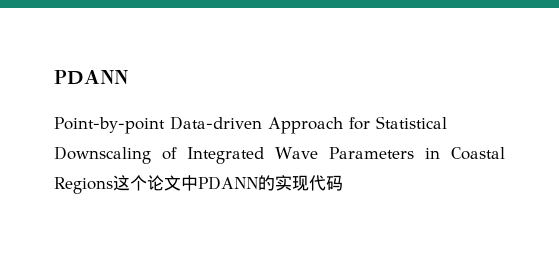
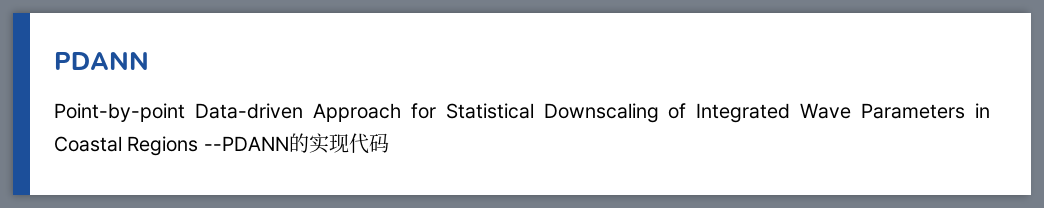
- Point-by-point Data-driven Approach for Statistical Downscaling of Integrated Wave Parameters in Coastal Regions这个论文中PDANN的实现代码
+ Point-by-point Data-driven Approach for Statistical Downscaling of Integrated Wave Parameters in Coastal Regions --PDANN的实现代码

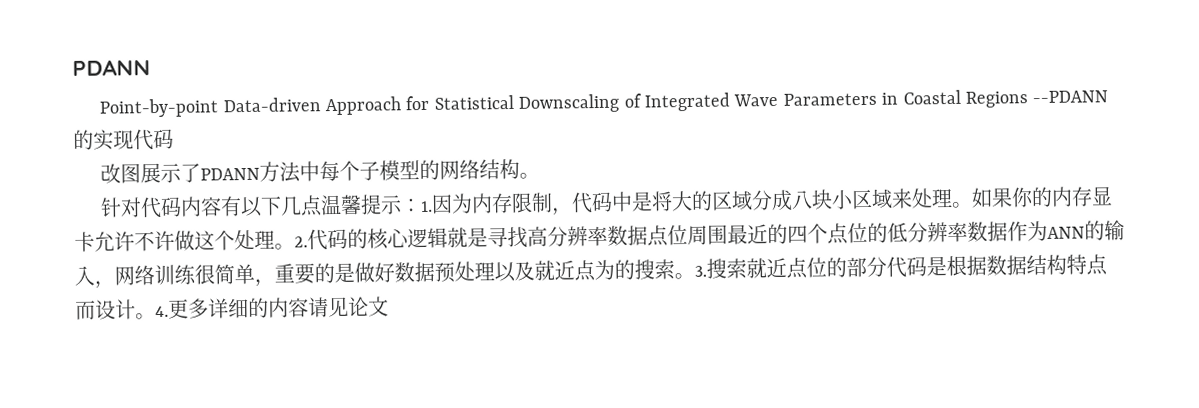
+ 改图展示了PDANN方法中每个子模型的网络结构。
+ 针对代码内容有以下几点温馨提示：1.因为内存限制，代码中是将大的区域分成八块小区域来处理。如果你的内存显卡允许不许做这个处理。2.代码的核心逻辑就是寻找高分辨率数据点位周围最近的四个点位的低分辨率数据作为ANN的输入，网络训练很简单，重要的是做好数据预处理以及就近点为的搜索。3.搜索就近点位的部分代码是根据数据结构特点而设计。4.更多详细的内容请见论文

